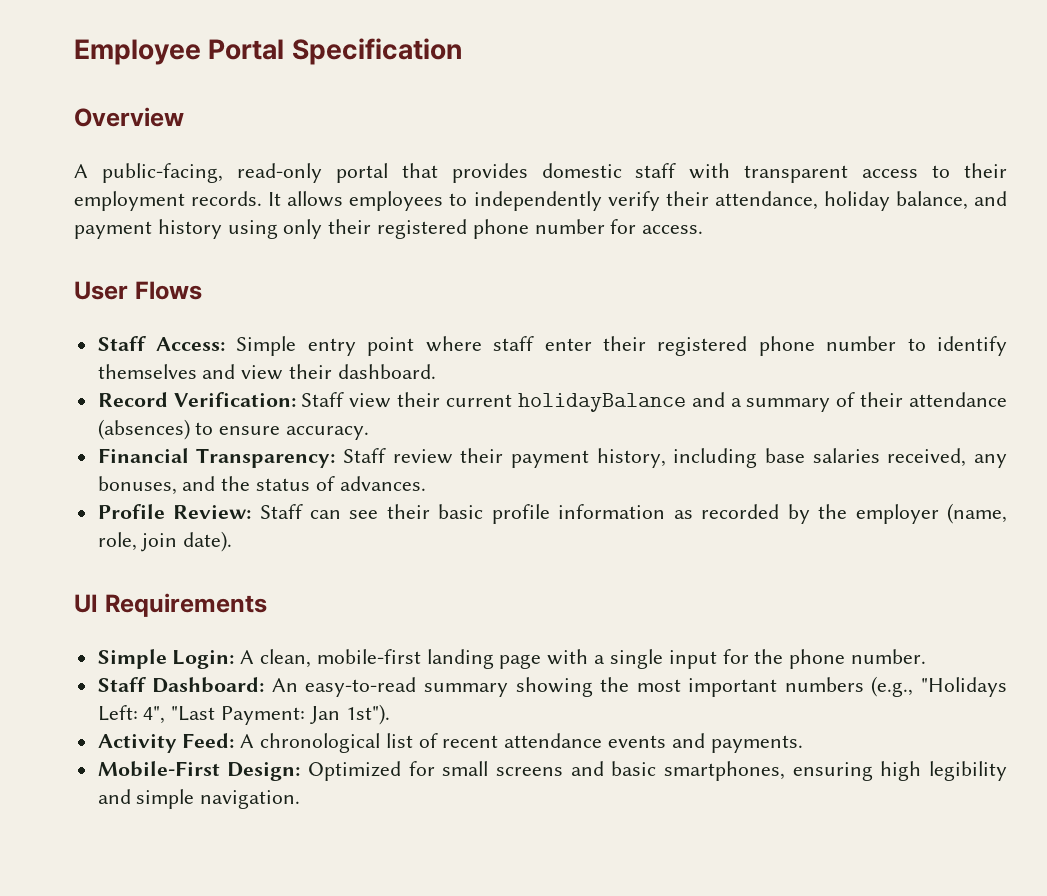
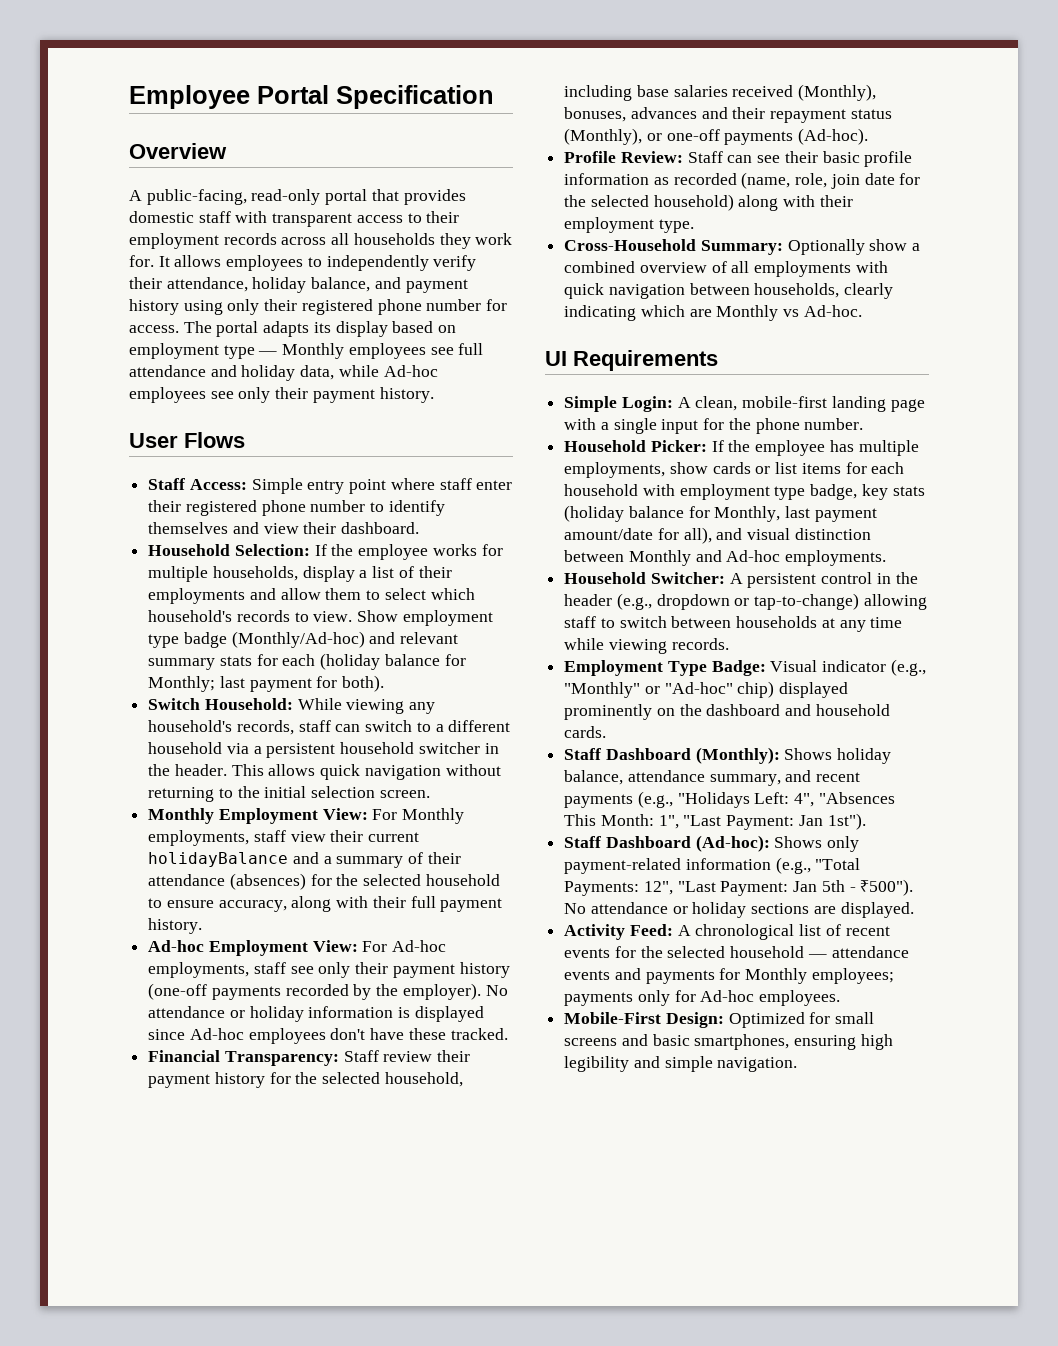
- A public-facing, read-only portal that provides domestic staff with transparent access to their employment records.
+ A public-facing, read-only portal that provides domestic staff with transparent access to their employment records across all households they work for.
+ The portal adapts its display based on employment type — Monthly employees see full attendance and holiday data, while Ad-hoc employees see only their payment history.
- Record Verification: Staff view their current holidayBalance and a summary of their attendance (absences) to ensure accuracy.
+ Household Selection: If the employee works for multiple households, display a list of their employments and allow them to select which household's records to view. Show employment type badge (Monthly/Ad-hoc) and relevant summary stats for each (holiday balance for Monthly; last payment for both).
+ Switch Household: While viewing any household's records, staff can switch to a different household via a persistent household switcher in the header. This allows quick navigation without returning to the initial selection screen.
+ Monthly Employment View: For Monthly employments, staff view their current holidayBalance and a summary of their attendance (absences) for the selected household to ensure accuracy, along with their full payment history.
+ Ad-hoc Employment View: For Ad-hoc employments, staff see only their payment history (one-off payments recorded by the employer). No attendance or holiday information is displayed since Ad-hoc employees don't have these tracked.
- Financial Transparency: Staff review their payment history, including base salaries received, any bonuses, and the status of advances.
+ Financial Transparency: Staff review their payment history for the selected household, including base salaries received (Monthly), bonuses, advances and their repayment status (Monthly), or one-off payments (Ad-hoc).
- Profile Review: Staff can see their basic profile information as recorded by the employer (name, role, join date).
+ Profile Review: Staff can see their basic profile information as recorded (name, role, join date for the selected household) along with their employment type.
+ Cross-Household Summary: Optionally show a combined overview of all employments with quick navigation between households, clearly indicating which are Monthly vs Ad-hoc.
- Staff Dashboard: An easy-to-read summary showing the most important numbers (e.g., "Holidays Left: 4", "Last Payment: Jan 1st").
+ Household Picker: If the employee has multiple employments, show cards or list items for each household with employment type badge, key stats (holiday balance for Monthly, last payment amount/date for all), and visual distinction between Monthly and Ad-hoc employments.
+ Household Switcher: A persistent control in the header (e.g., dropdown or tap-to-change) allowing staff to switch between households at any time while viewing records.
+ Employment Type Badge: Visual indicator (e.g., "Monthly" or "Ad-hoc" chip) displayed prominently on the dashboard and household cards.
+ Staff Dashboard (Monthly): Shows holiday balance, attendance summary, and recent payments (e.g., "Holidays Left: 4", "Absences This Month: 1", "Last Payment: Jan 1st").
+ Staff Dashboard (Ad-hoc): Shows only payment-related information (e.g., "Total Payments: 12", "Last Payment: Jan 5th - ₹500"). No attendance or holiday sections are displayed.
- Activity Feed: A chronological list of recent attendance events and payments.
+ Activity Feed: A chronological list of recent events for the selected household — attendance events and payments for Monthly employees; payments only for Ad-hoc employees.

